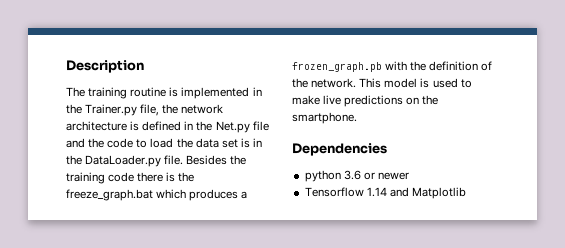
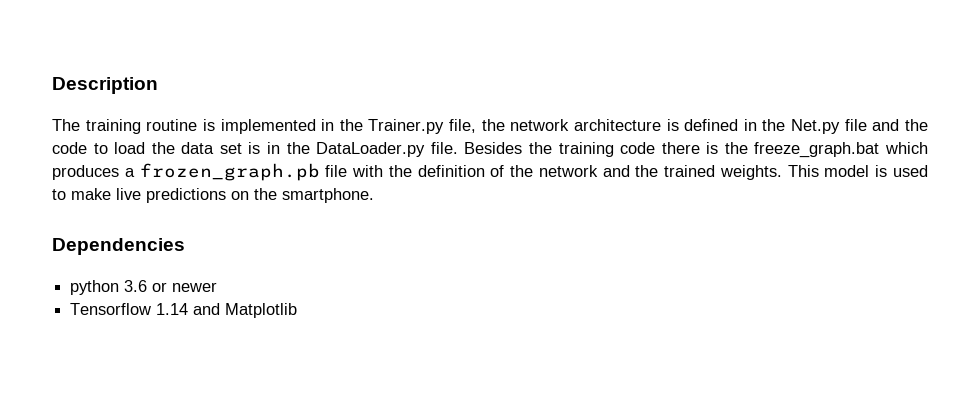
- Besides the training code there is the freeze_graph.bat which produces a frozen_graph.pb with the definition of the network.
+ Besides the training code there is the freeze_graph.bat which produces a frozen_graph.pb file with the definition of the network and the trained weights.

